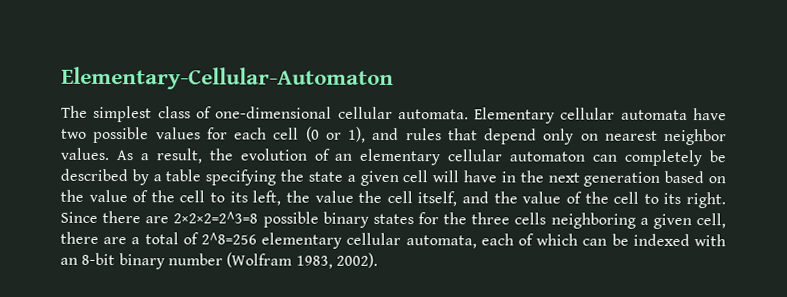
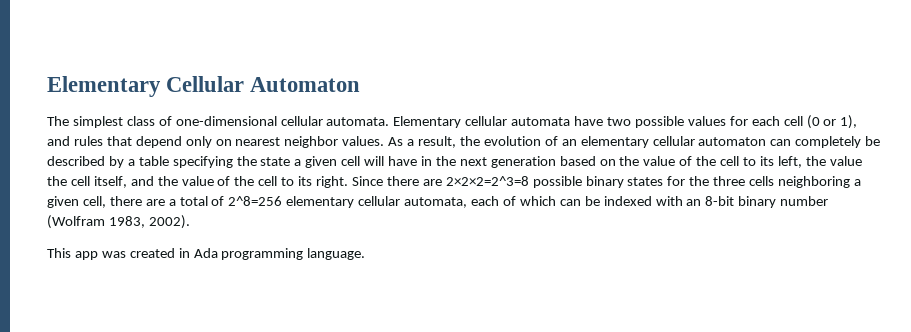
- Elementary-Cellular-Automaton
+ Elementary Cellular Automaton
+ This app was created in Ada programming language.

